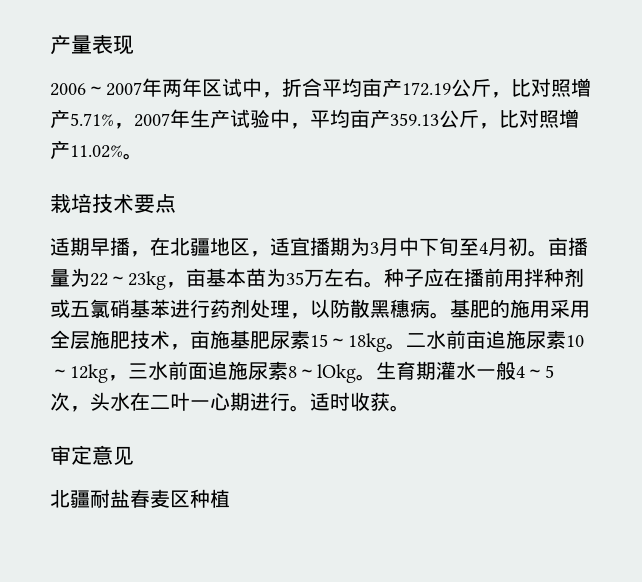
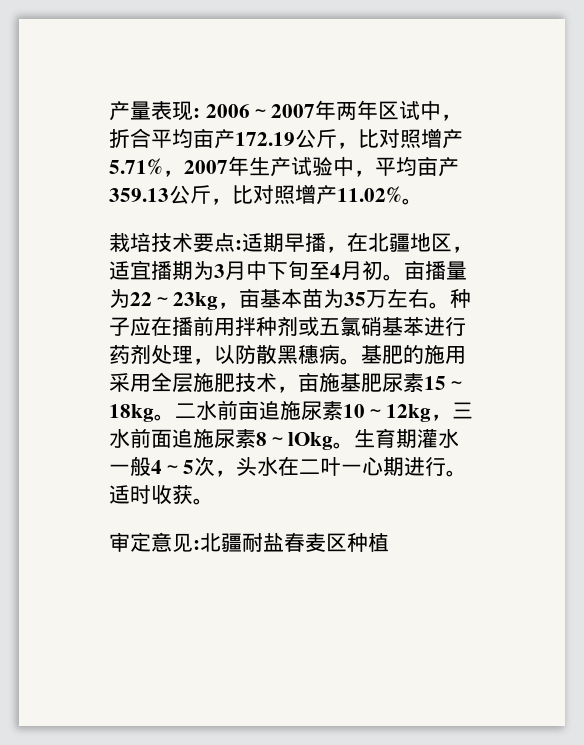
- 产量表现
- 2006～2007年两年区试中，折合平均亩产172.19公斤，比对照增产5.71%，2007年生产试验中，平均亩产359.13公斤，比对照增产11.02%。
+ 产量表现: 2006～2007年两年区试中，折合平均亩产172.19公斤，比对照增产5.71%，2007年生产试验中，平均亩产359.13公斤，比对照增产11.02%。
- 栽培技术要点
- 适期早播，在北疆地区，适宜播期为3月中下旬至4月初。
+ 栽培技术要点:适期早播，在北疆地区，适宜播期为3月中下旬至4月初。
- 审定意见
- 北疆耐盐春麦区种植
+ 审定意见:北疆耐盐春麦区种植

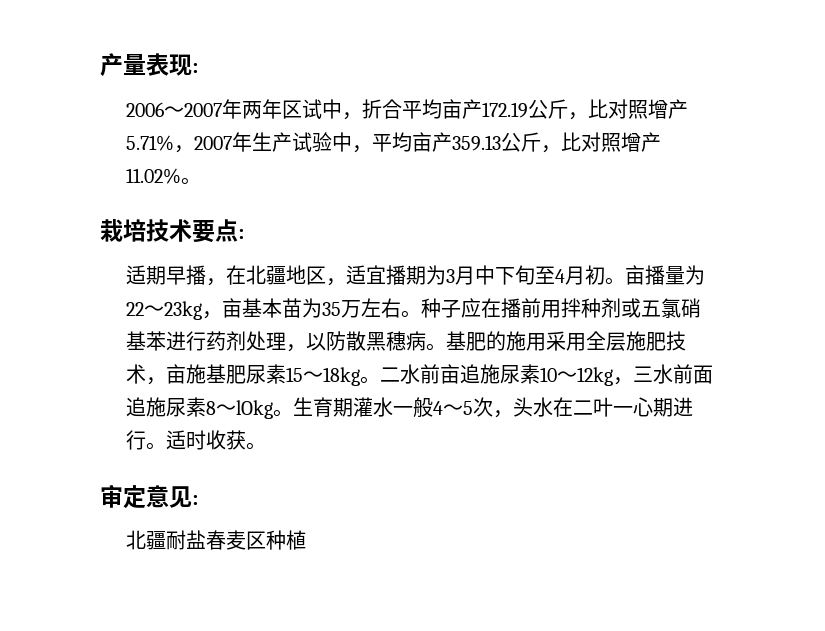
- 产量表现: 2006～2007年两年区试中，折合平均亩产172.19公斤，比对照增产5.71%，2007年生产试验中，平均亩产359.13公斤，比对照增产11.02%。
+ 产量表现:
+ 2006～2007年两年区试中，折合平均亩产172.19公斤，比对照增产5.71%，2007年生产试验中，平均亩产359.13公斤，比对照增产11.02%。
- 栽培技术要点:适期早播，在北疆地区，适宜播期为3月中下旬至4月初。
+ 栽培技术要点:
+ 适期早播，在北疆地区，适宜播期为3月中下旬至4月初。
- 审定意见:北疆耐盐春麦区种植
+ 审定意见:
+ 北疆耐盐春麦区种植

